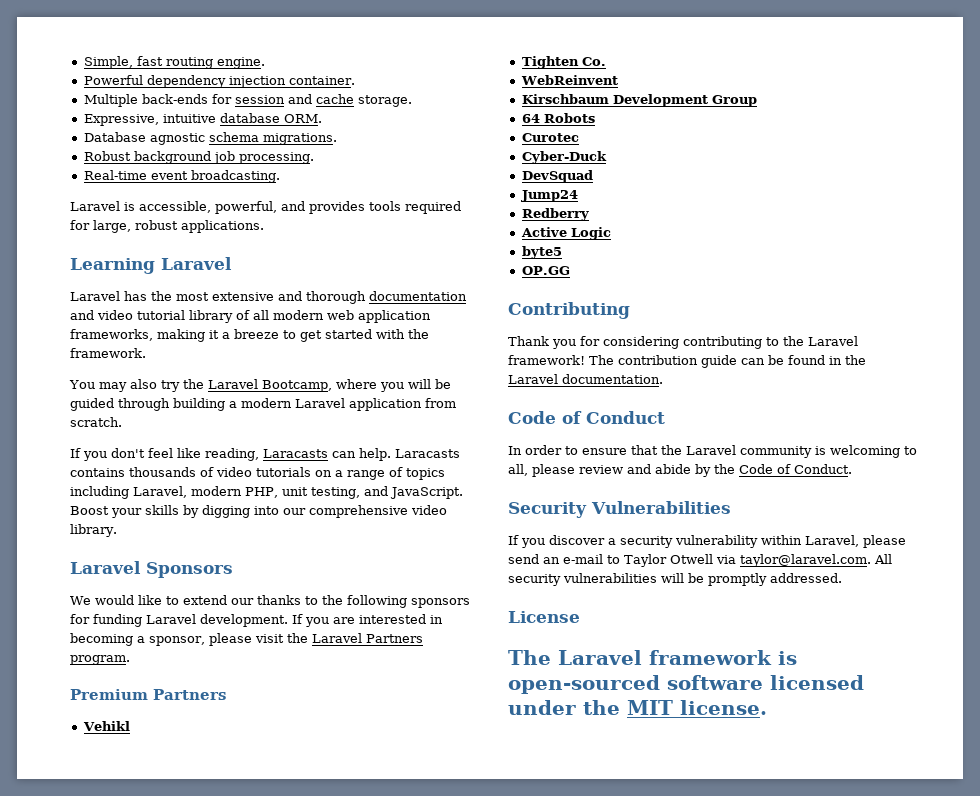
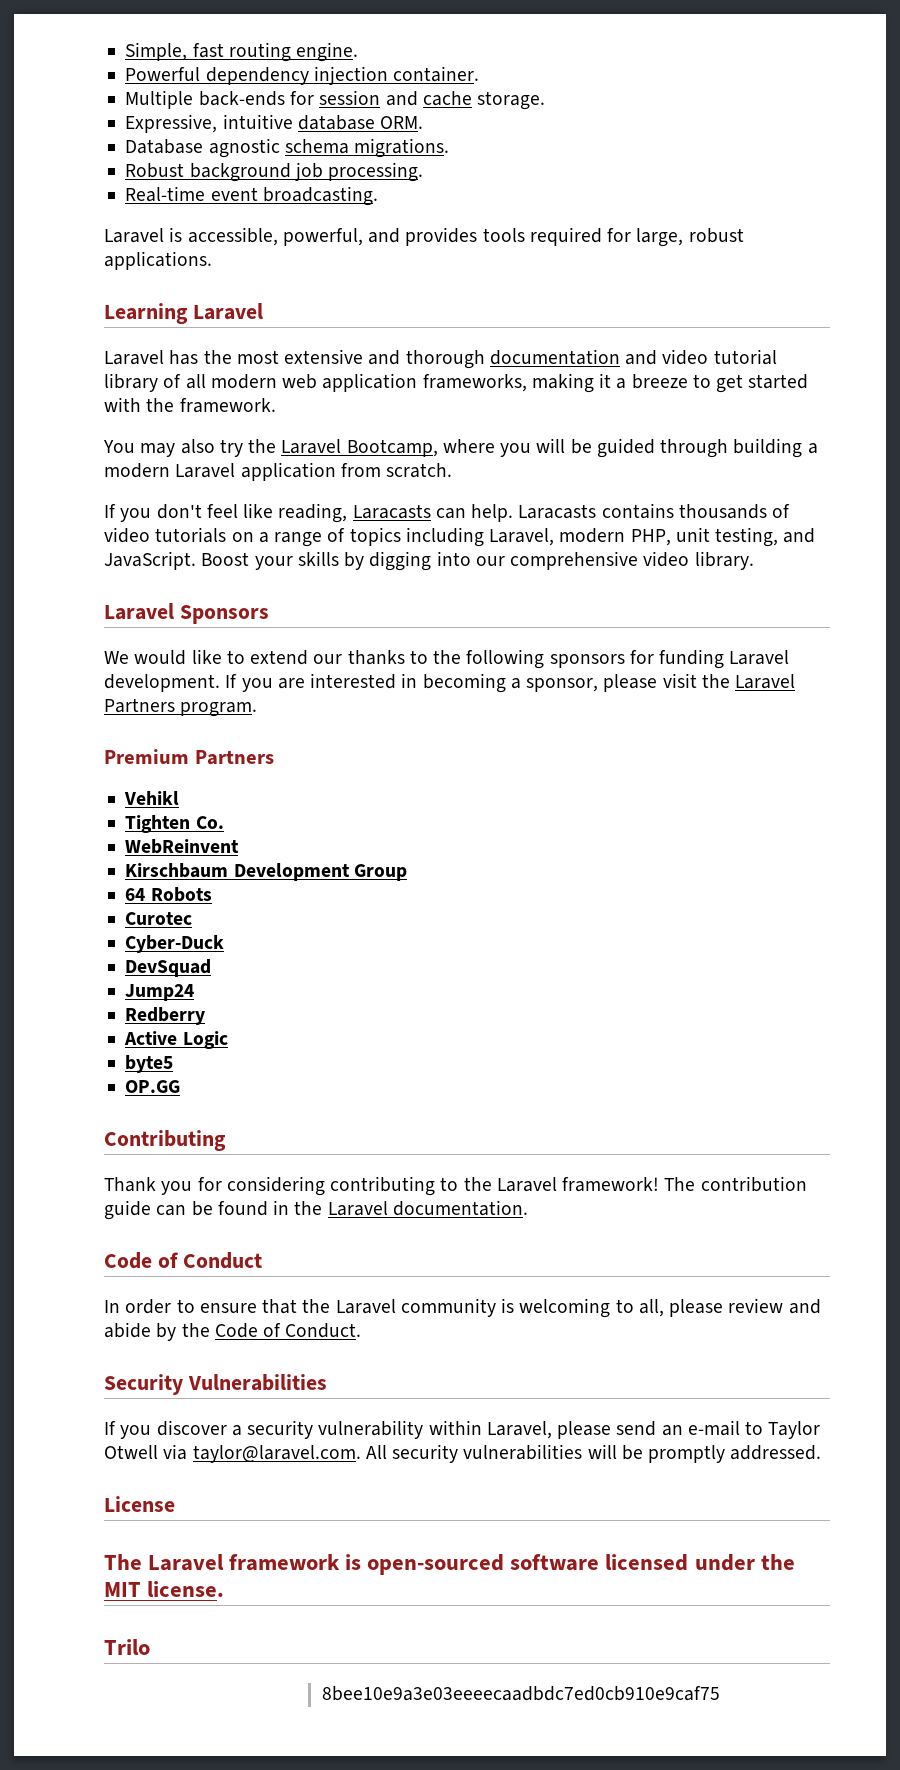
+ Trilo
+ 8bee10e9a3e03eeeecaadbdc7ed0cb910e9caf75

